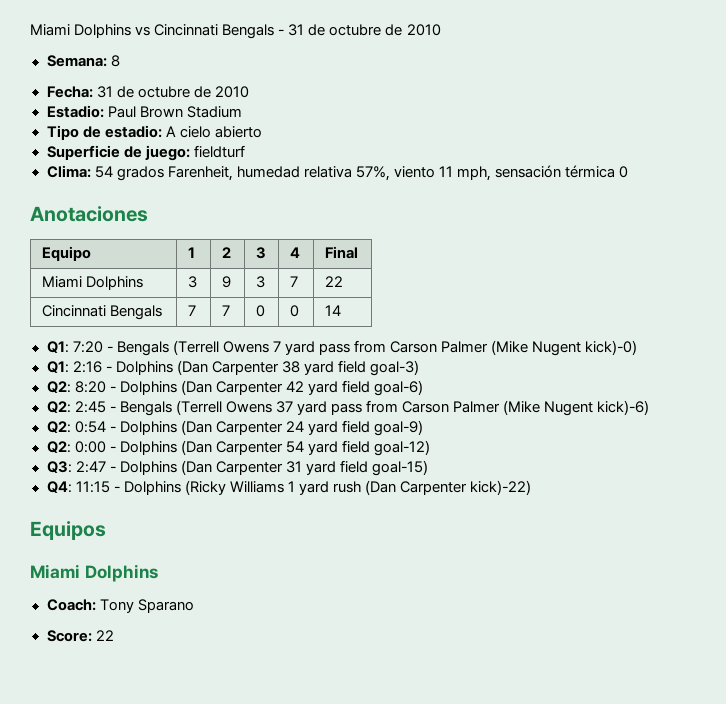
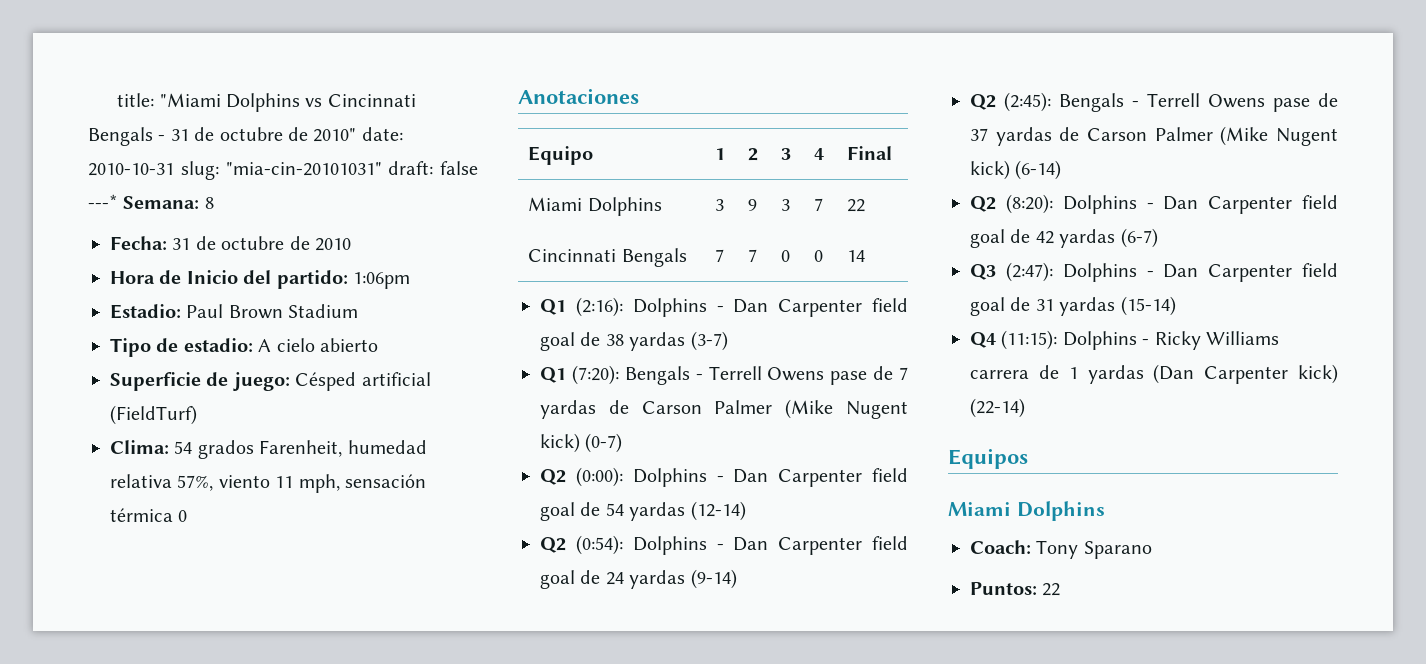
- Miami Dolphins vs Cincinnati Bengals - 31 de octubre de 2010
- Semana: 8
+ title: "Miami Dolphins vs Cincinnati Bengals - 31 de octubre de 2010" date: 2010-10-31 slug: "mia-cin-20101031" draft: false ---* Semana: 8
+ Hora de Inicio del partido: 1:06pm
- Superficie de juego: fieldturf
+ Superficie de juego: Césped artificial (FieldTurf)
- Q1: 7:20 - Bengals (Terrell Owens 7 yard pass from Carson Palmer (Mike Nugent kick)-0)
- Q1: 2:16 - Dolphins (Dan Carpenter 38 yard field goal-3)
- Q2: 8:20 - Dolphins (Dan Carpenter 42 yard field goal-6)
- Q2: 2:45 - Bengals (Terrell Owens 37 yard pass from Carson Palmer (Mike Nugent kick)-6)
- Q2: 0:54 - Dolphins (Dan Carpenter 24 yard field goal-9)
- Q2: 0:00 - Dolphins (Dan Carpenter 54 yard field goal-12)
- Q3: 2:47 - Dolphins (Dan Carpenter 31 yard field goal-15)
- Q4: 11:15 - Dolphins (Ricky Williams 1 yard rush (Dan Carpenter kick)-22)
+ Q1 (2:16): Dolphins - Dan Carpenter field goal de 38 yardas (3-7)
+ Q1 (7:20): Bengals - Terrell Owens pase de 7 yardas de Carson Palmer (Mike Nugent kick) (0-7)
+ Q2 (0:00): Dolphins - Dan Carpenter field goal de 54 yardas (12-14)
+ Q2 (0:54): Dolphins - Dan Carpenter field goal de 24 yardas (9-14)
+ Q2 (2:45): Bengals - Terrell Owens pase de 37 yardas de Carson Palmer (Mike Nugent kick) (6-14)
+ Q2 (8:20): Dolphins - Dan Carpenter field goal de 42 yardas (6-7)
+ Q3 (2:47): Dolphins - Dan Carpenter field goal de 31 yardas (15-14)
+ Q4 (11:15): Dolphins - Ricky Williams carrera de 1 yardas (Dan Carpenter kick) (22-14)
- Score: 22
+ Puntos: 22

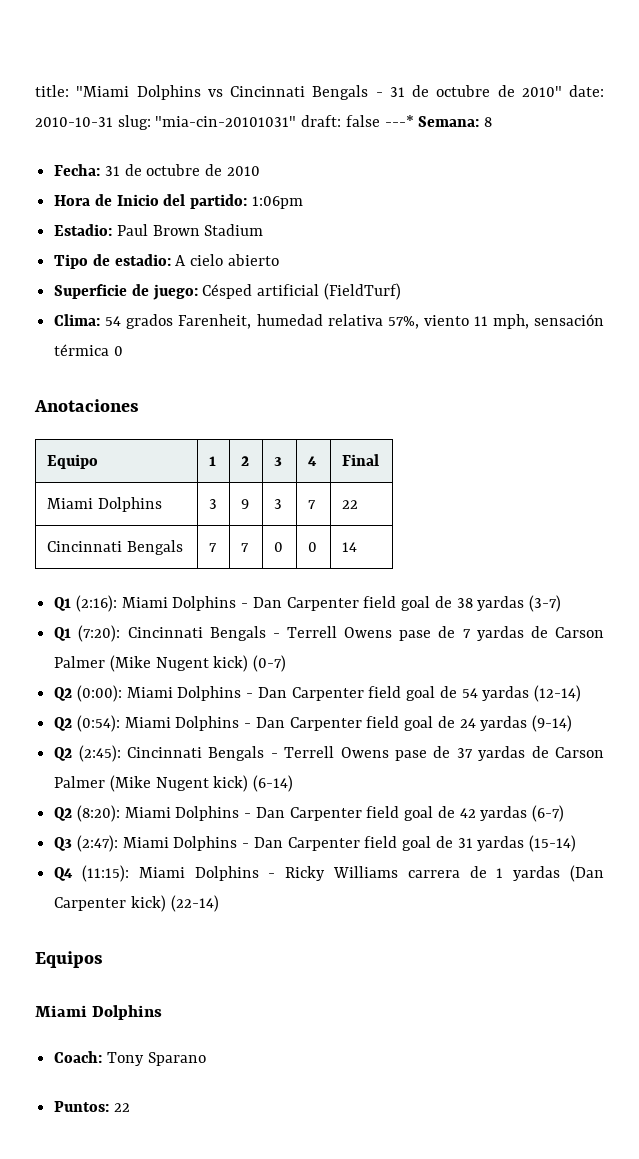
- Q1 (2:16): Dolphins - Dan Carpenter field goal de 38 yardas (3-7)
+ Q1 (2:16): Miami Dolphins - Dan Carpenter field goal de 38 yardas (3-7)
- Q1 (7:20): Bengals - Terrell Owens pase de 7 yardas de Carson Palmer (Mike Nugent kick) (0-7)
+ Q1 (7:20): Cincinnati Bengals - Terrell Owens pase de 7 yardas de Carson Palmer (Mike Nugent kick) (0-7)
- Q2 (0:00): Dolphins - Dan Carpenter field goal de 54 yardas (12-14)
+ Q2 (0:00): Miami Dolphins - Dan Carpenter field goal de 54 yardas (12-14)
- Q2 (0:54): Dolphins - Dan Carpenter field goal de 24 yardas (9-14)
+ Q2 (0:54): Miami Dolphins - Dan Carpenter field goal de 24 yardas (9-14)
- Q2 (2:45): Bengals - Terrell Owens pase de 37 yardas de Carson Palmer (Mike Nugent kick) (6-14)
+ Q2 (2:45): Cincinnati Bengals - Terrell Owens pase de 37 yardas de Carson Palmer (Mike Nugent kick) (6-14)
- Q2 (8:20): Dolphins - Dan Carpenter field goal de 42 yardas (6-7)
+ Q2 (8:20): Miami Dolphins - Dan Carpenter field goal de 42 yardas (6-7)
- Q3 (2:47): Dolphins - Dan Carpenter field goal de 31 yardas (15-14)
+ Q3 (2:47): Miami Dolphins - Dan Carpenter field goal de 31 yardas (15-14)
- Q4 (11:15): Dolphins - Ricky Williams carrera de 1 yardas (Dan Carpenter kick) (22-14)
+ Q4 (11:15): Miami Dolphins - Ricky Williams carrera de 1 yardas (Dan Carpenter kick) (22-14)

